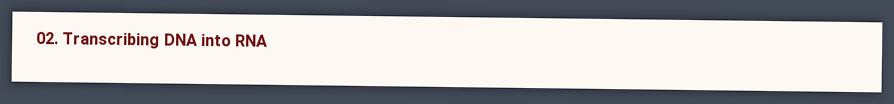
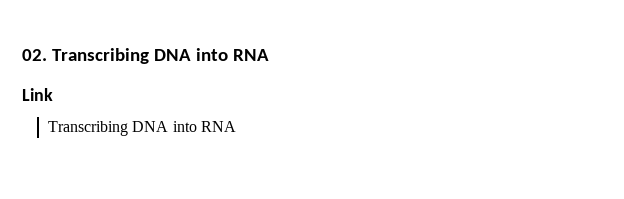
+ Link
+ Transcribing DNA into RNA

